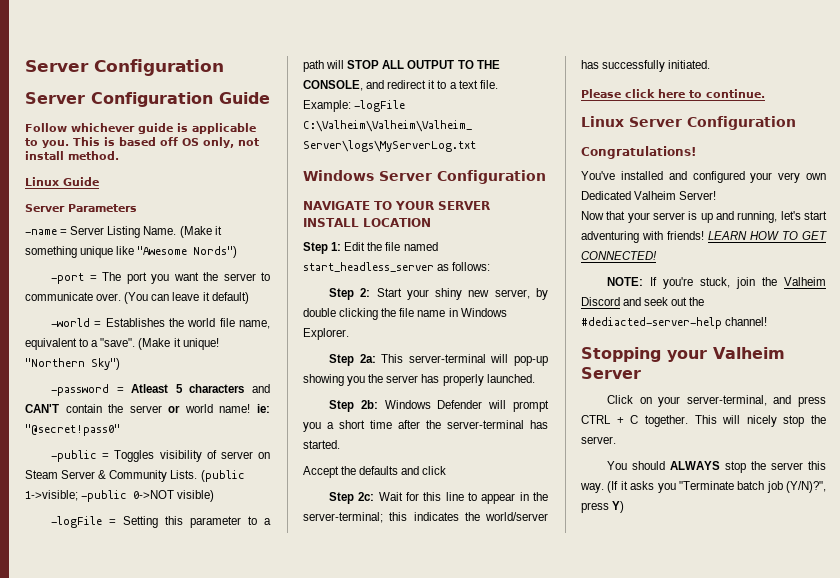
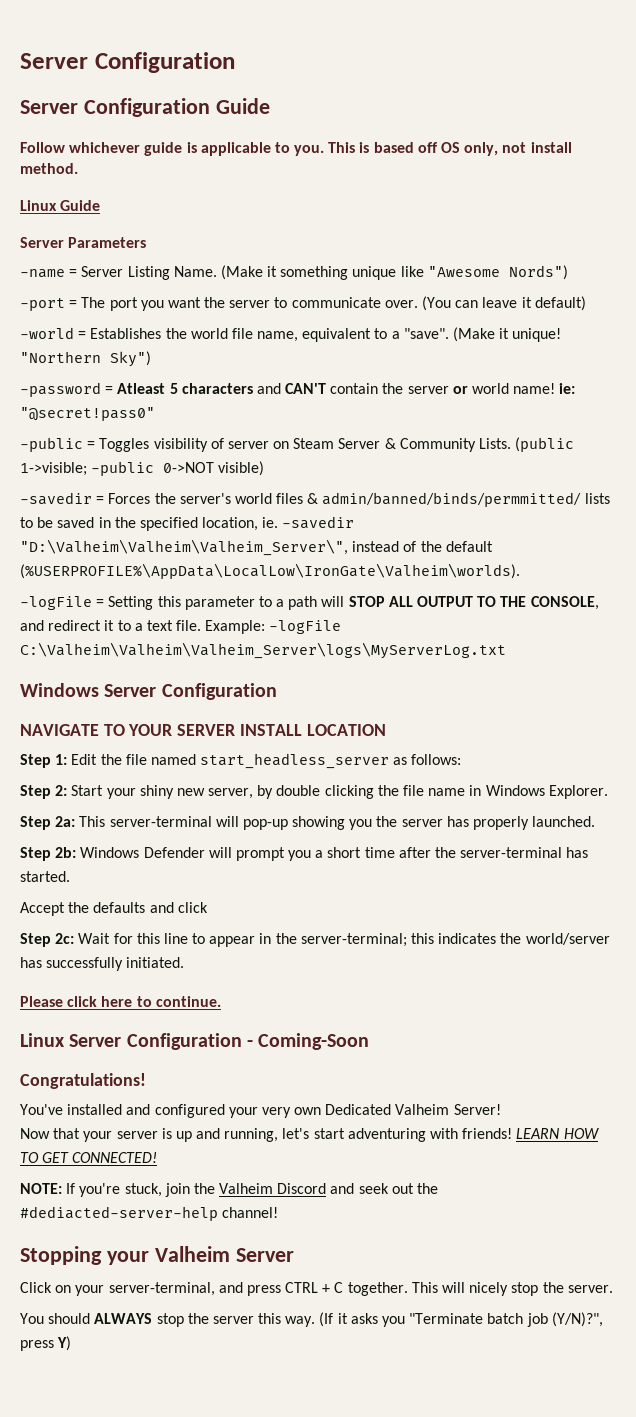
+ -savedir = Forces the server's world files & admin/banned/binds/permmitted/ lists to be saved in the specified location, ie. -savedir "D:\Valheim\Valheim\Valheim_Server\", instead of the default (%USERPROFILE%\AppData\LocalLow\IronGate\Valheim\worlds).
- Linux Server Configuration
+ Linux Server Configuration - Coming-Soon

